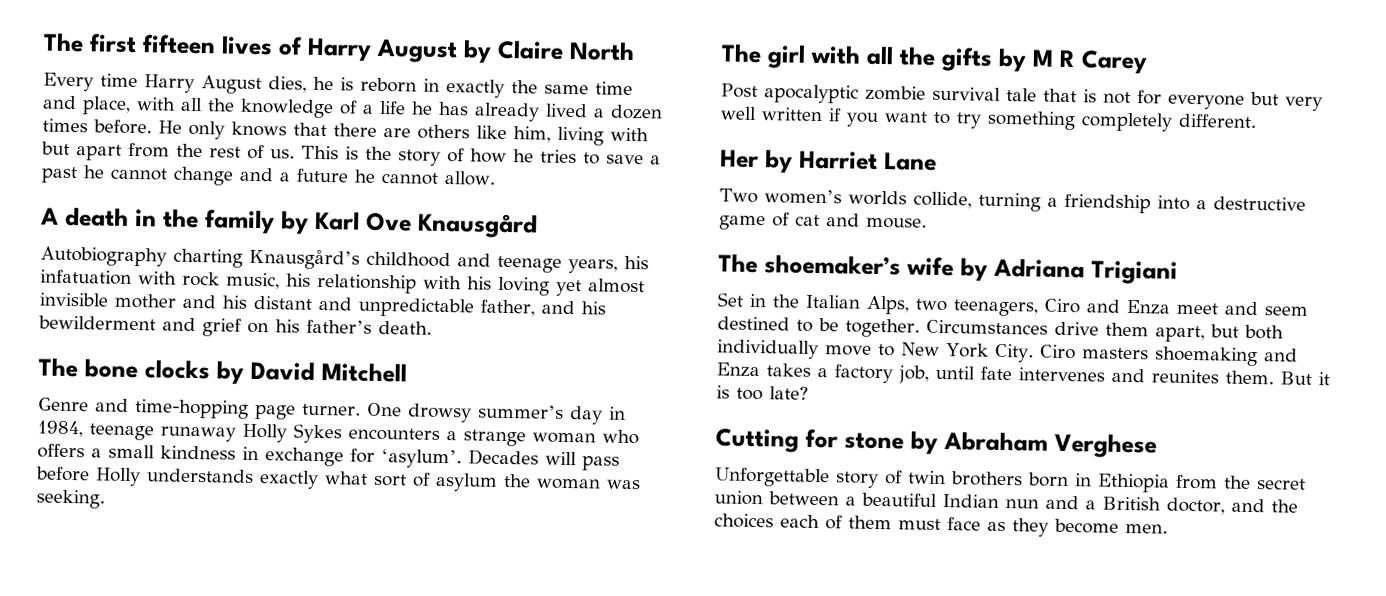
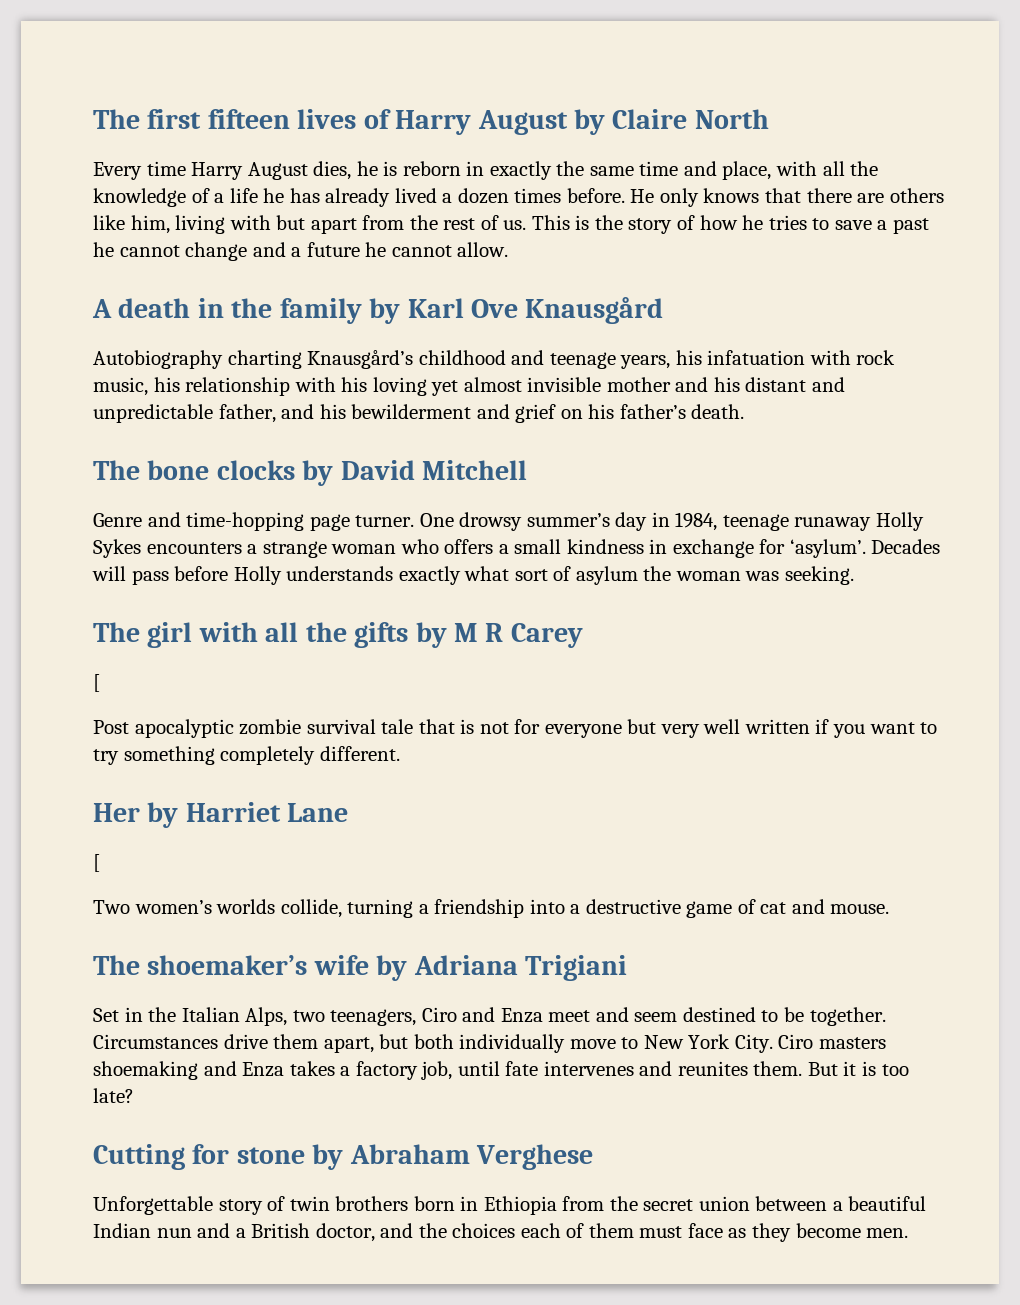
  The girl with all the gifts by M R Carey
+ [
  Her by Harriet Lane
+ [

